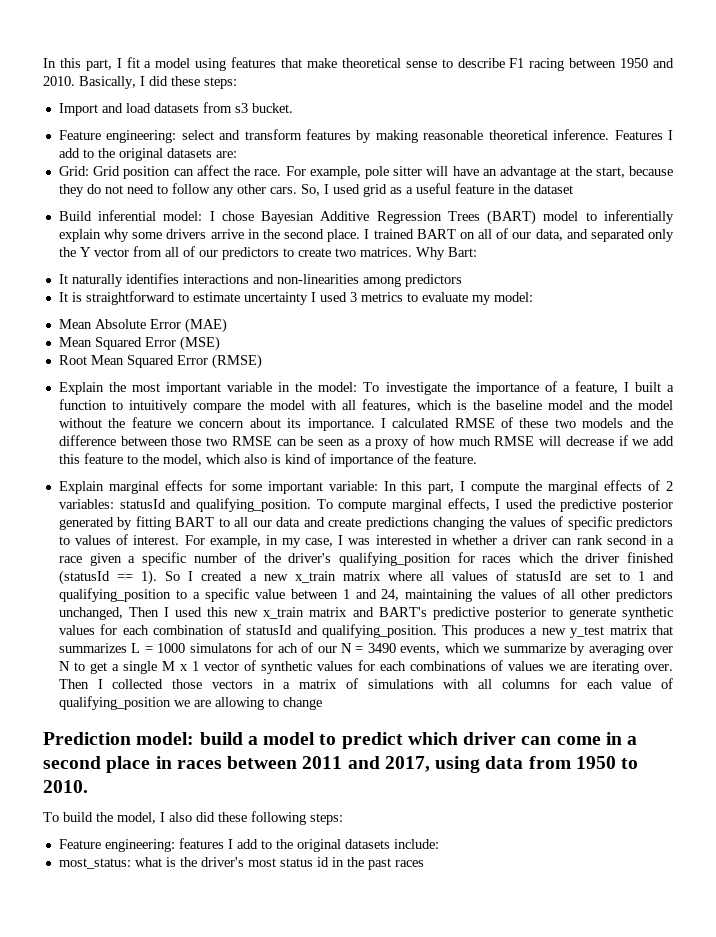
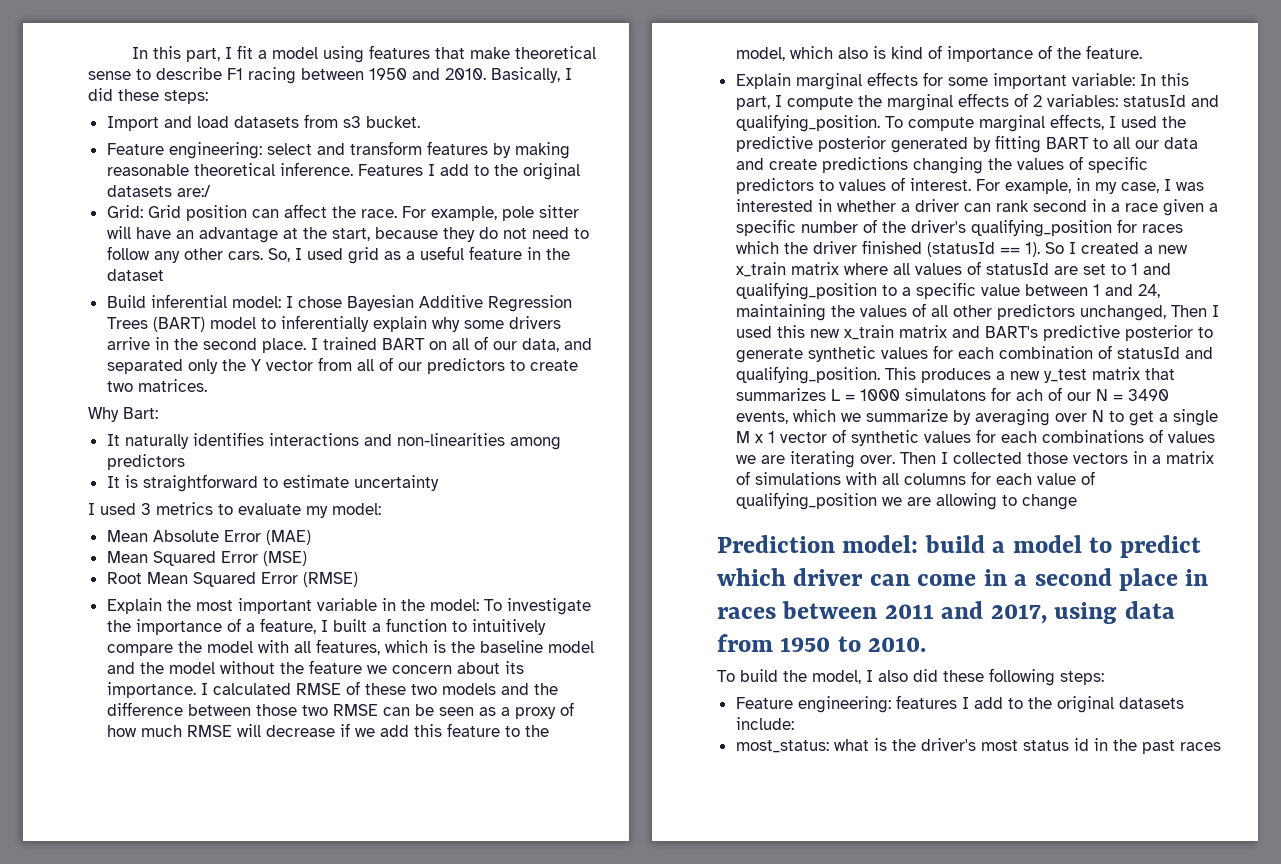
- Features I add to the original datasets are:
+ Features I add to the original datasets are:/
- I trained BART on all of our data, and separated only the Y vector from all of our predictors to create two matrices. Why Bart:
+ I trained BART on all of our data, and separated only the Y vector from all of our predictors to create two matrices.
+ Why Bart:
- It is straightforward to estimate uncertainty I used 3 metrics to evaluate my model:
+ It is straightforward to estimate uncertainty
+ I used 3 metrics to evaluate my model:

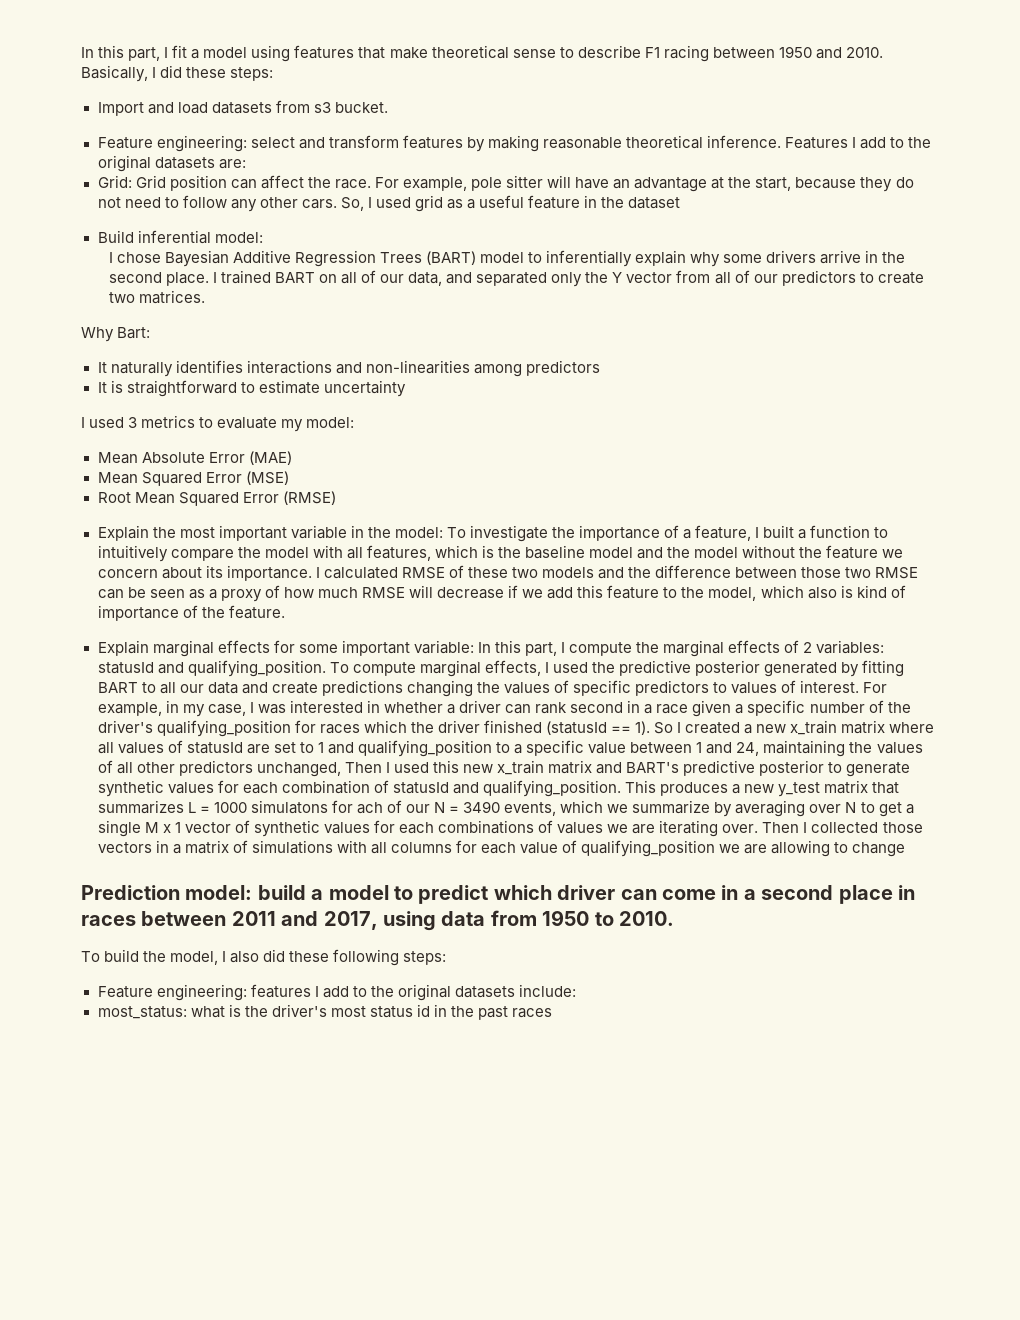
- Features I add to the original datasets are:/
+ Features I add to the original datasets are:
- Build inferential model: I chose Bayesian Additive Regression Trees (BART) model to inferentially explain why some drivers arrive in the second place.
+ Build inferential model:
+ I chose Bayesian Additive Regression Trees (BART) model to inferentially explain why some drivers arrive in the second place.

